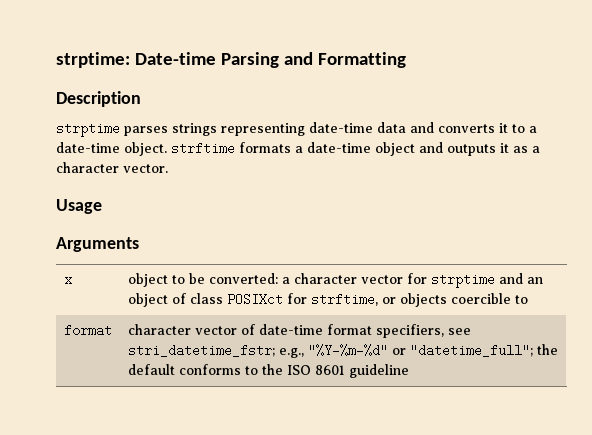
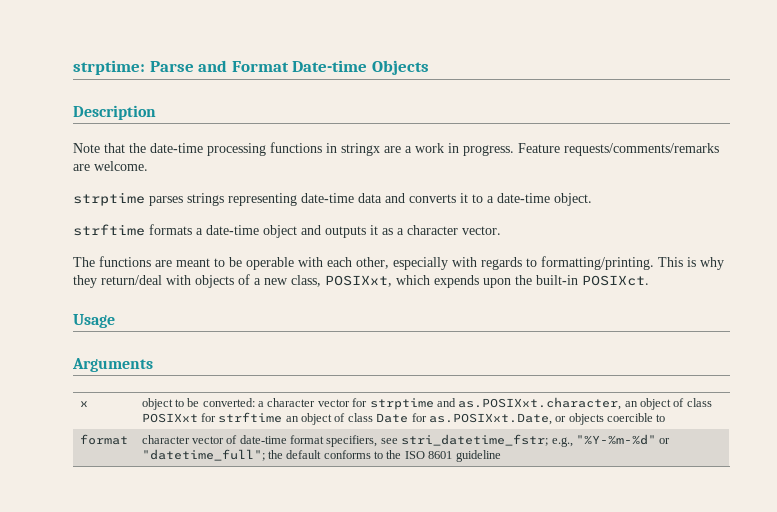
- strptime: Date-time Parsing and Formatting
+ strptime: Parse and Format Date-time Objects
  Description
+ Note that the date-time processing functions in stringx are a work in progress. Feature requests/comments/remarks are welcome.
- strptime parses strings representing date-time data and converts it to a date-time object. strftime formats a date-time object and outputs it as a character vector.
+ strptime parses strings representing date-time data and converts it to a date-time object.
+ strftime formats a date-time object and outputs it as a character vector.
+ The functions are meant to be operable with each other, especially with regards to formatting/printing. This is why they return/deal with objects of a new class, POSIXxt, which expends upon the built-in POSIXct.
- x | object to be converted: a character vector for strptime and an object of class POSIXct for strftime, or objects coercible to
+ x | object to be converted: a character vector for strptime and as.POSIXxt.character, an object of class POSIXxt for strftime an object of class Date for as.POSIXxt.Date, or objects coercible to

